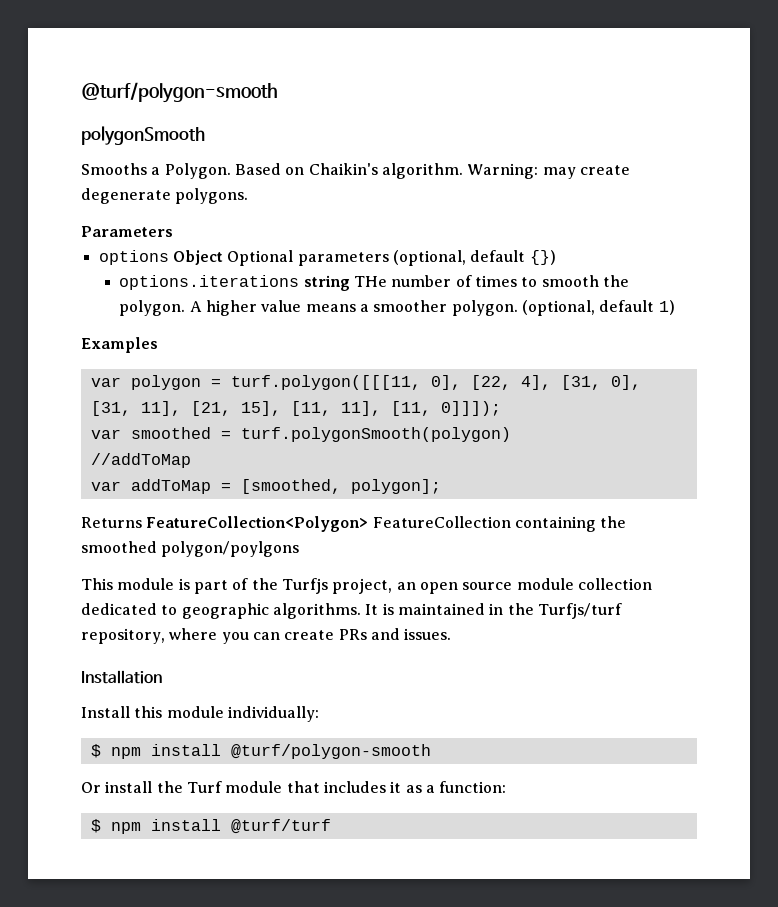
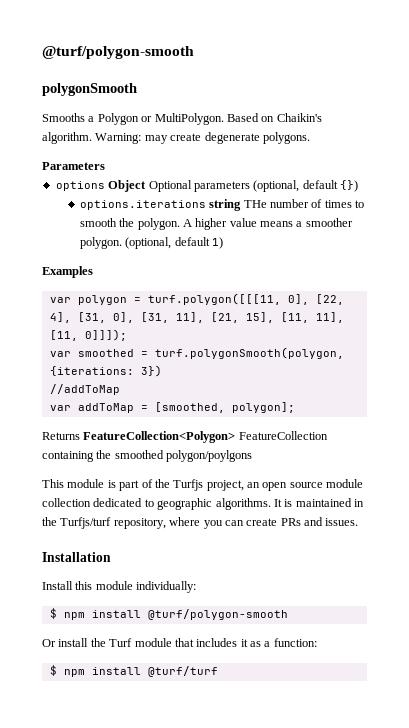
- Smooths a Polygon.
+ Smooths a Polygon or MultiPolygon.
- var smoothed = turf.polygonSmooth(polygon)
+ var smoothed = turf.polygonSmooth(polygon, {iterations: 3})

